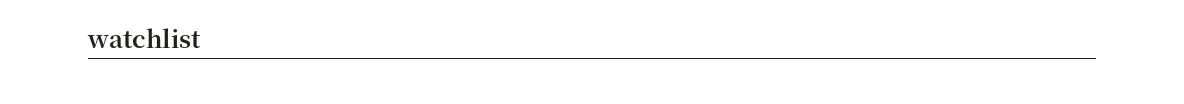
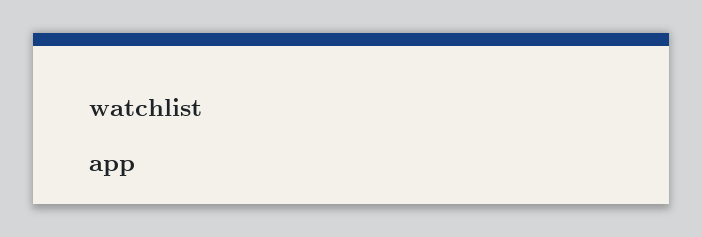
+ app

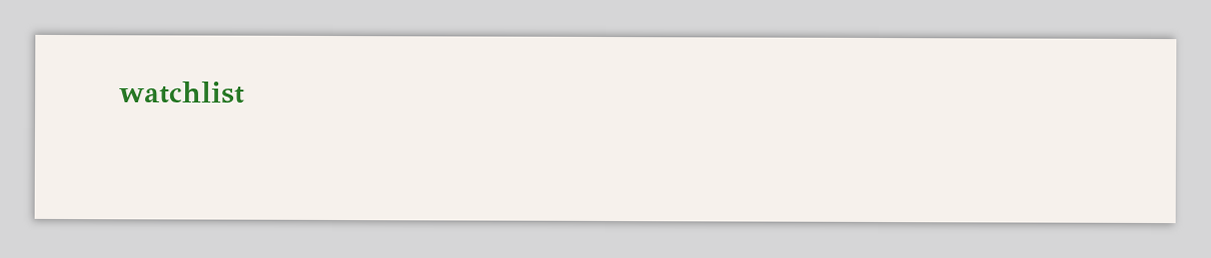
- app

